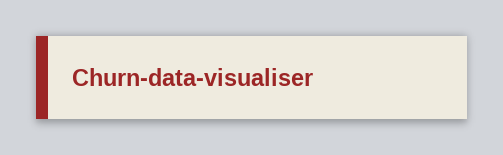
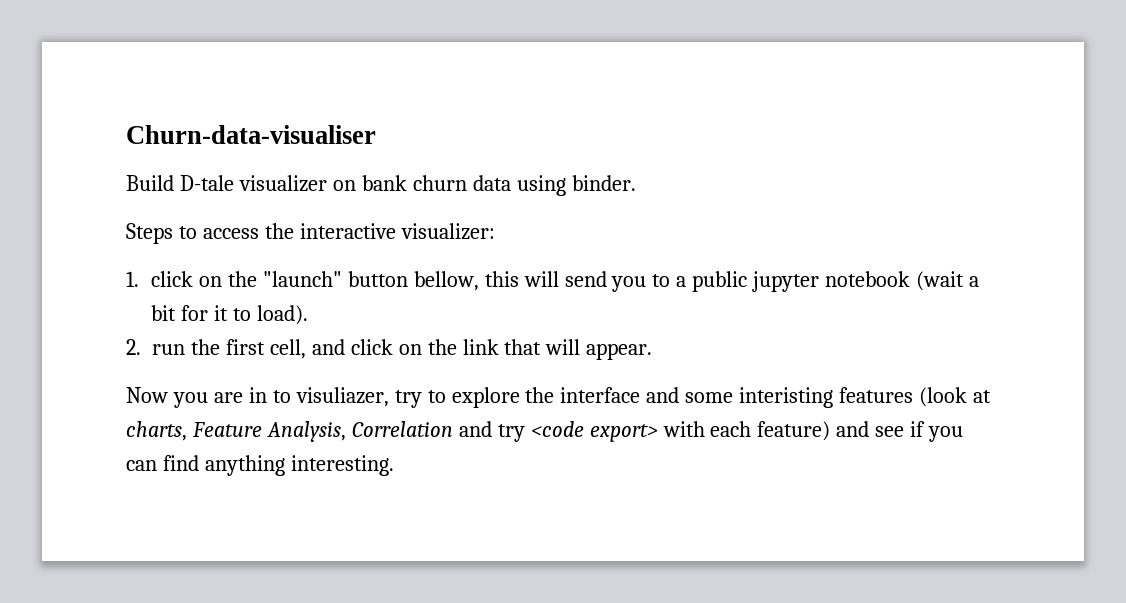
+ Build D-tale visualizer on bank churn data using binder.
+ Steps to access the interactive visualizer:
+ 1. click on the "launch" button bellow, this will send you to a public jupyter notebook (wait a bit for it to load).
+ 2. run the first cell, and click on the link that will appear.
+ Now you are in to visuliazer, try to explore the interface and some interisting features (look at charts, Feature Analysis, Correlation and try <code export> with each feature) and see if you can find anything interesting.

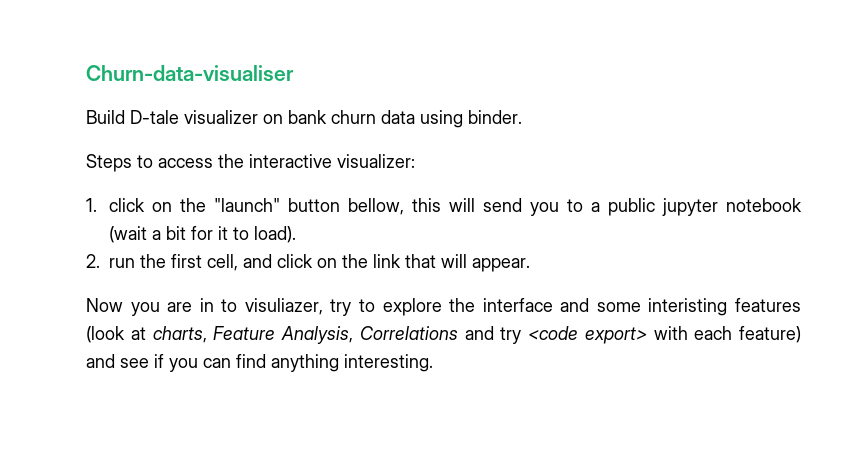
- Now you are in to visuliazer, try to explore the interface and some interisting features (look at charts, Feature Analysis, Correlation and try <code export> with each feature) and see if you can find anything interesting.
+ Now you are in to visuliazer, try to explore the interface and some interisting features (look at charts, Feature Analysis, Correlations and try <code export> with each feature) and see if you can find anything interesting.

